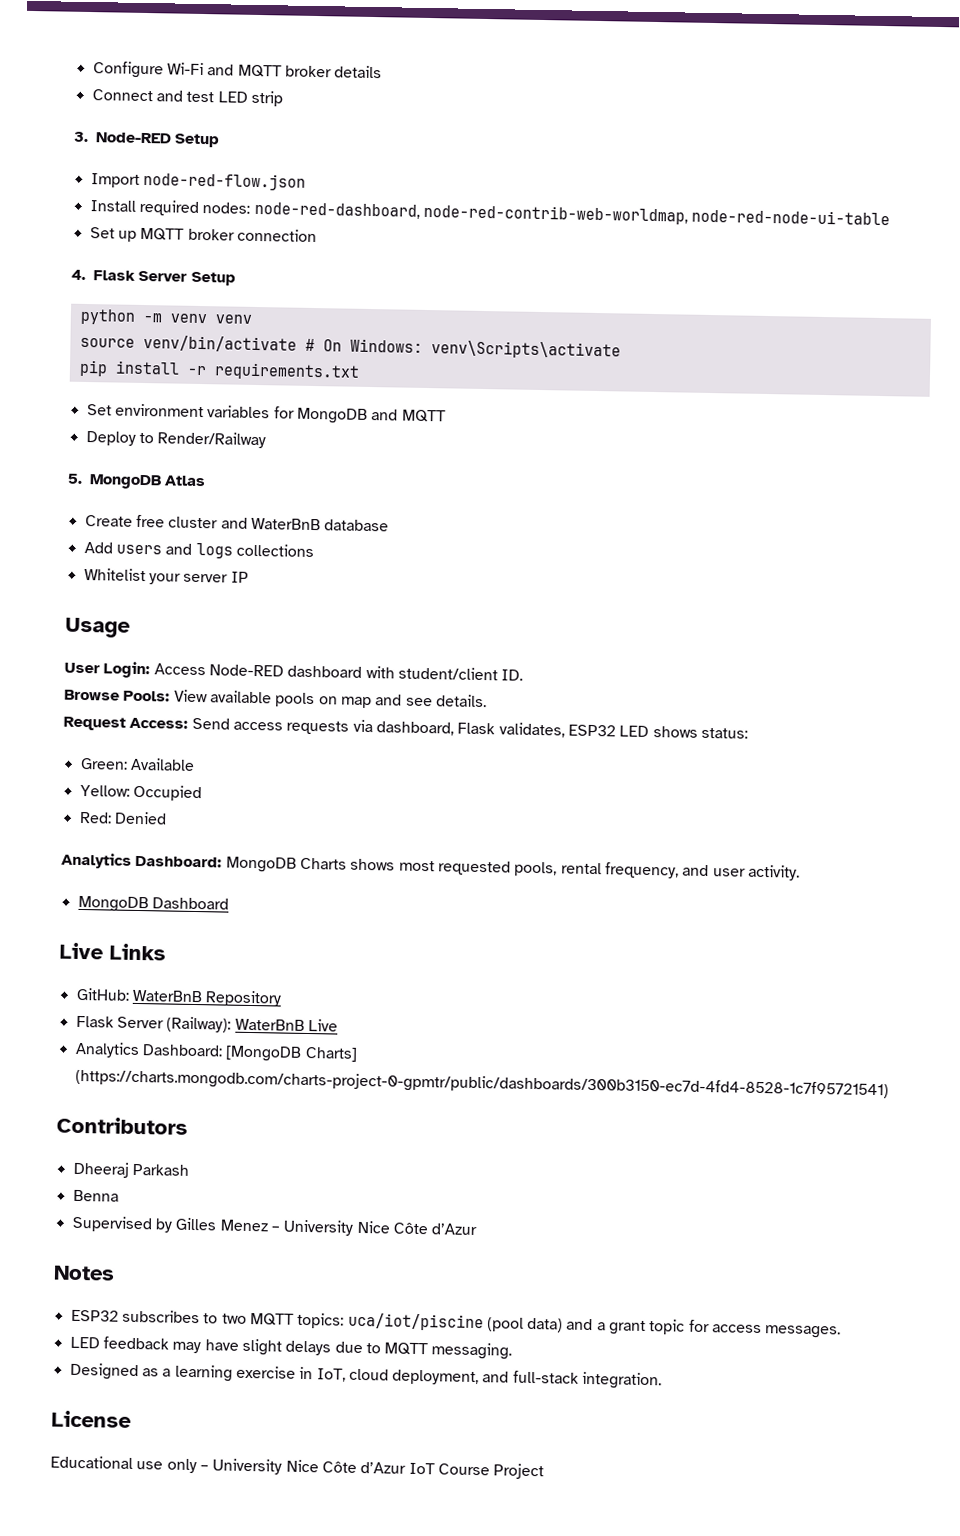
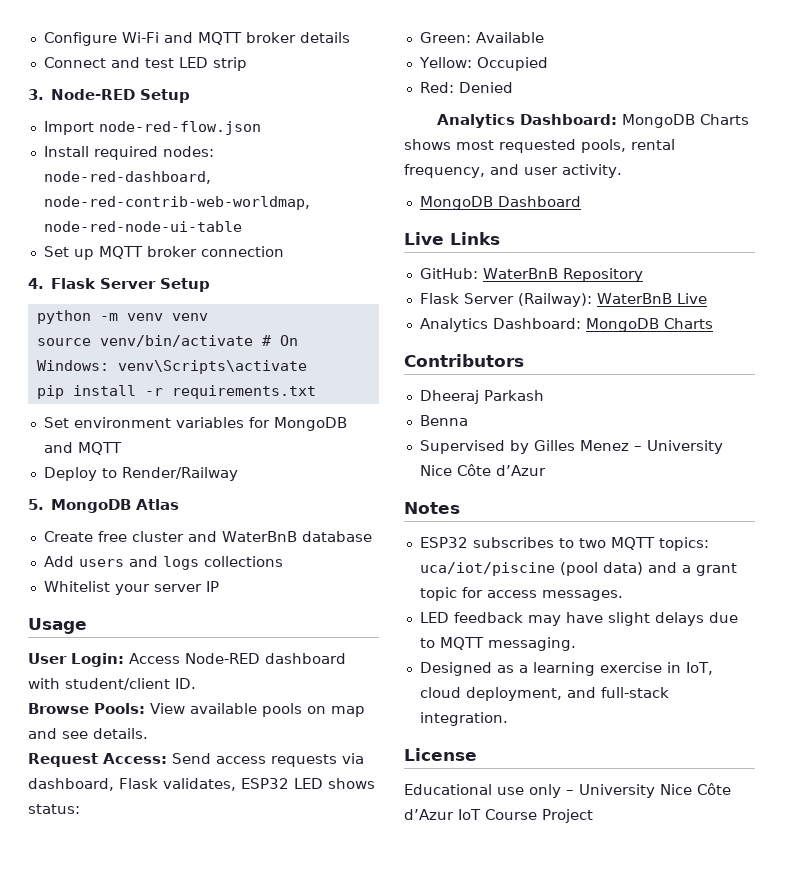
  Flask Server (Railway): WaterBnB Live
- Analytics Dashboard: [MongoDB Charts] (https://charts.mongodb.com/charts-project-0-gpmtr/public/dashboards/300b3150-ec7d-4fd4-8528-1c7f95721541)
+ Analytics Dashboard: MongoDB Charts

